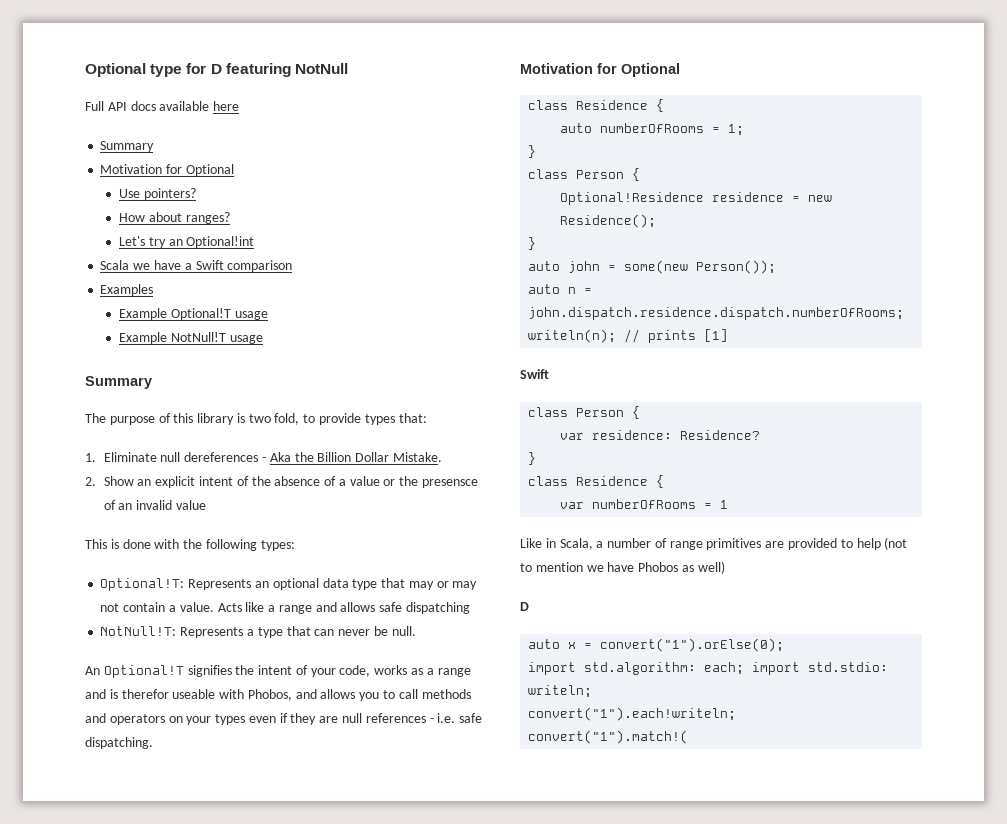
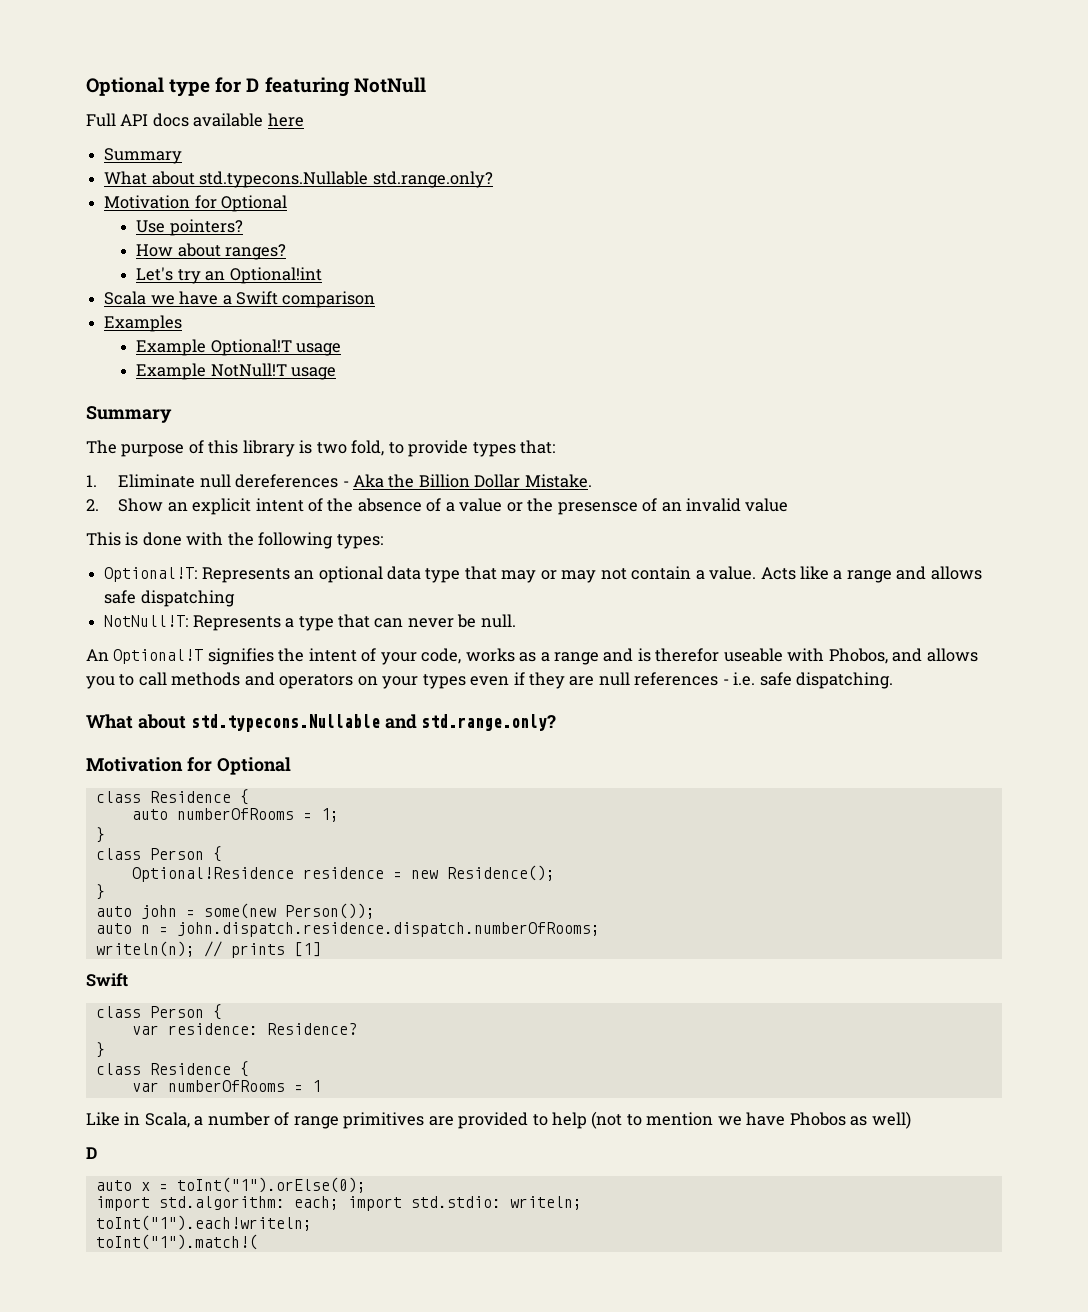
+ What about std.typecons.Nullable std.range.only?
+ What about std.typecons.Nullable and std.range.only?
- auto x = convert("1").orElse(0);
+ auto x = toInt("1").orElse(0);
- convert("1").each!writeln;
- convert("1").match!(
+ toInt("1").each!writeln;
+ toInt("1").match!(

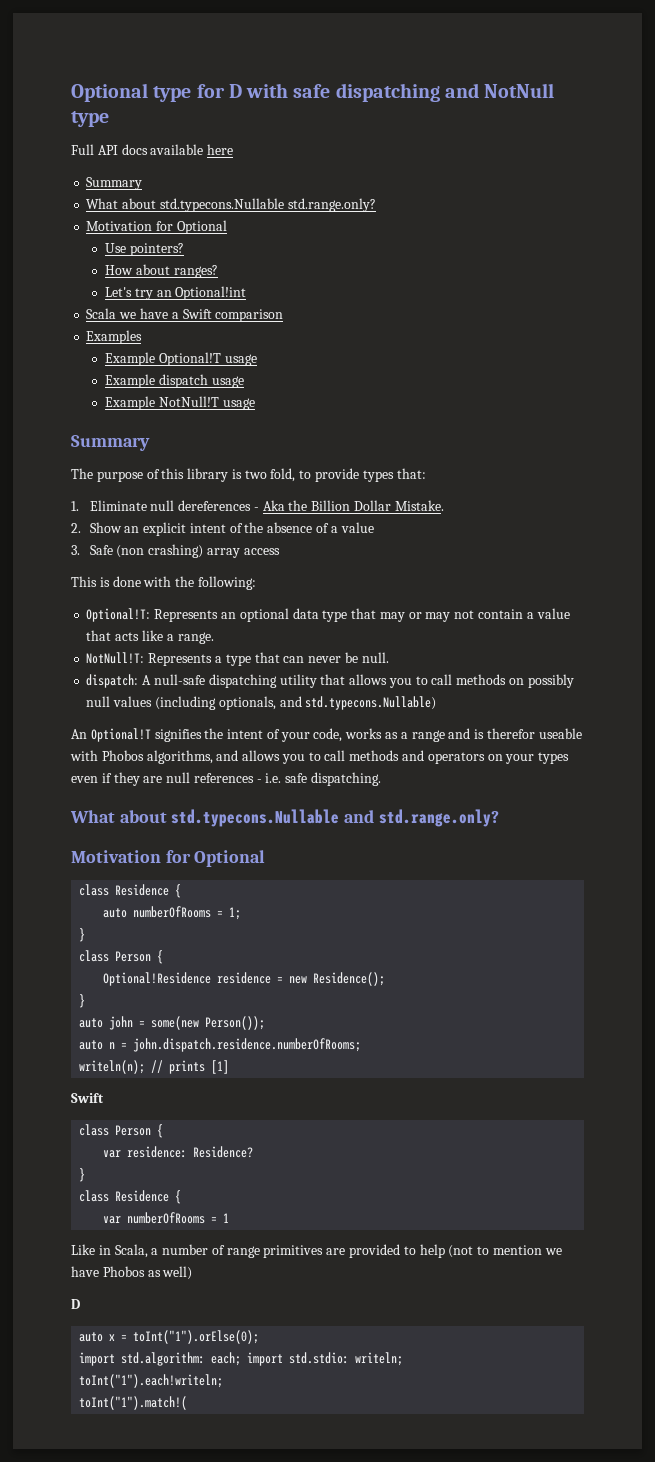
- Optional type for D featuring NotNull
+ Optional type for D with safe dispatching and NotNull type
+ Example dispatch usage
- 2. Show an explicit intent of the absence of a value or the presensce of an invalid value
+ 2. Show an explicit intent of the absence of a value
+ 3. Safe (non crashing) array access
- This is done with the following types:
+ This is done with the following:
- Optional!T: Represents an optional data type that may or may not contain a value. Acts like a range and allows safe dispatching
+ Optional!T: Represents an optional data type that may or may not contain a value that acts like a range.
+ dispatch: A null-safe dispatching utility that allows you to call methods on possibly null values (including optionals, and std.typecons.Nullable)
- An Optional!T signifies the intent of your code, works as a range and is therefor useable with Phobos, and allows you to call methods and operators on your types even if they are null references - i.e. safe dispatching.
+ An Optional!T signifies the intent of your code, works as a range and is therefor useable with Phobos algorithms, and allows you to call methods and operators on your types even if they are null references - i.e. safe dispatching.
- auto n = john.dispatch.residence.dispatch.numberOfRooms;
+ auto n = john.dispatch.residence.numberOfRooms;

